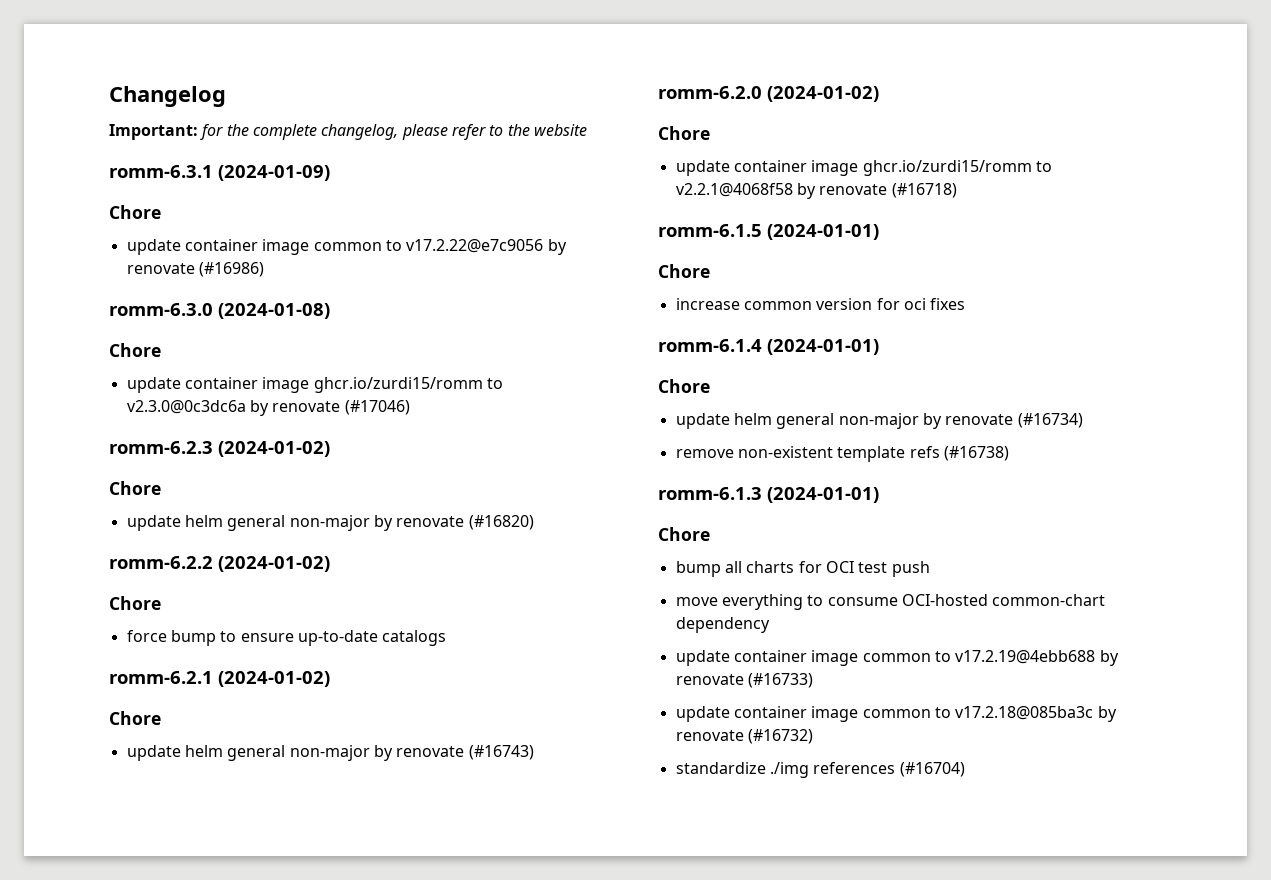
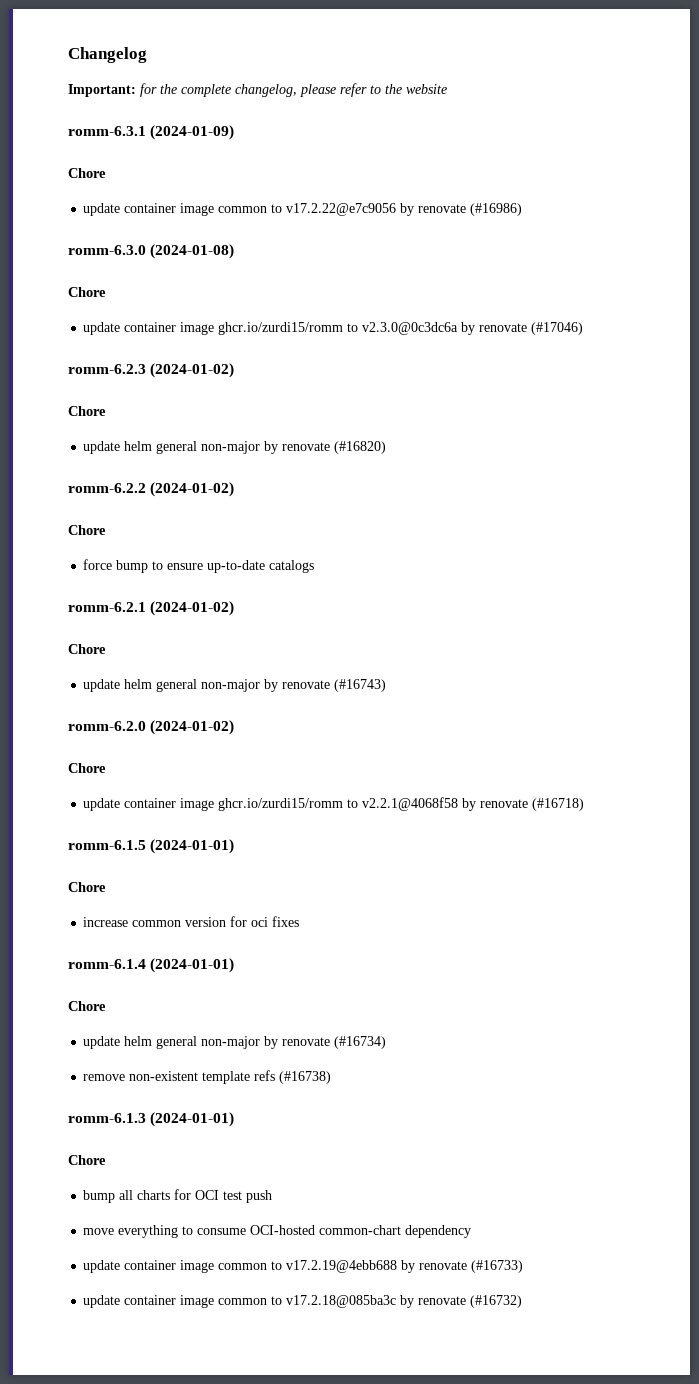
- standardize ./img references (#16704)

